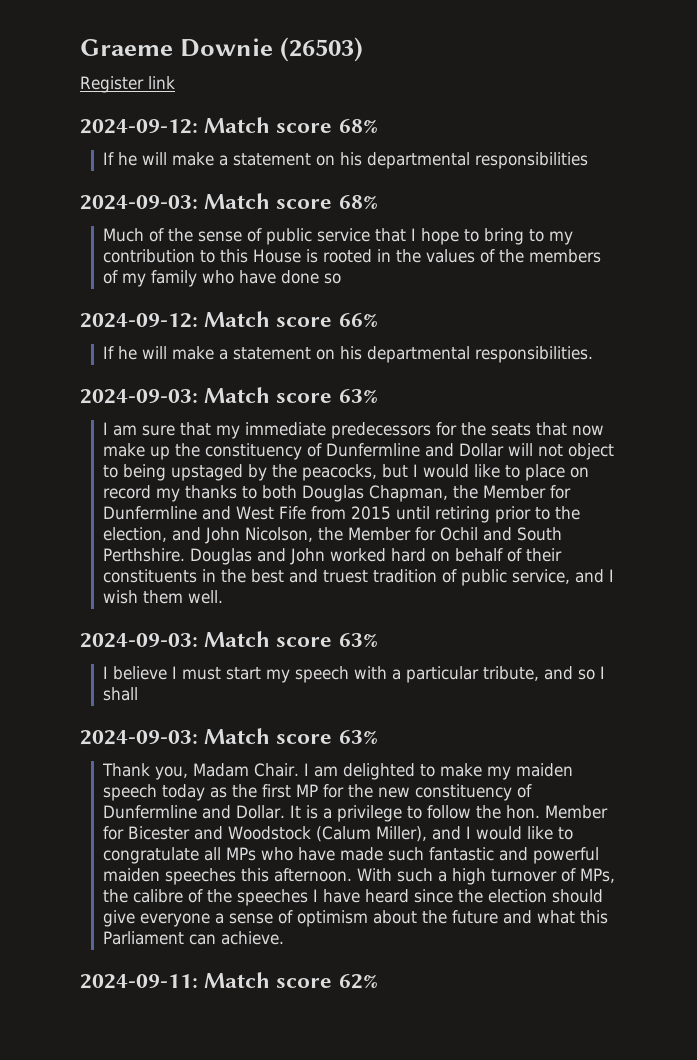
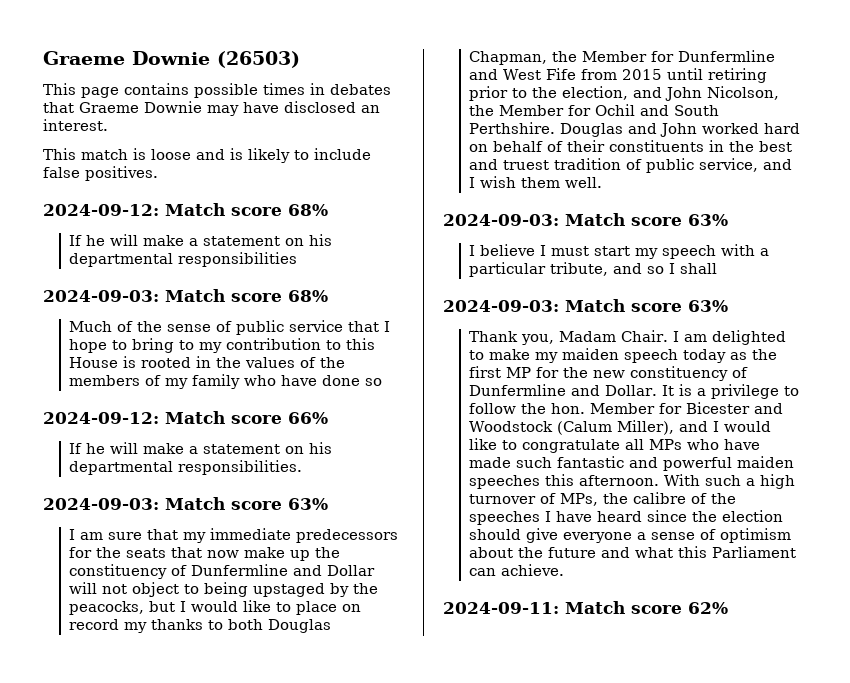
- Register link
+ This page contains possible times in debates that Graeme Downie may have disclosed an interest.
+ This match is loose and is likely to include false positives.

